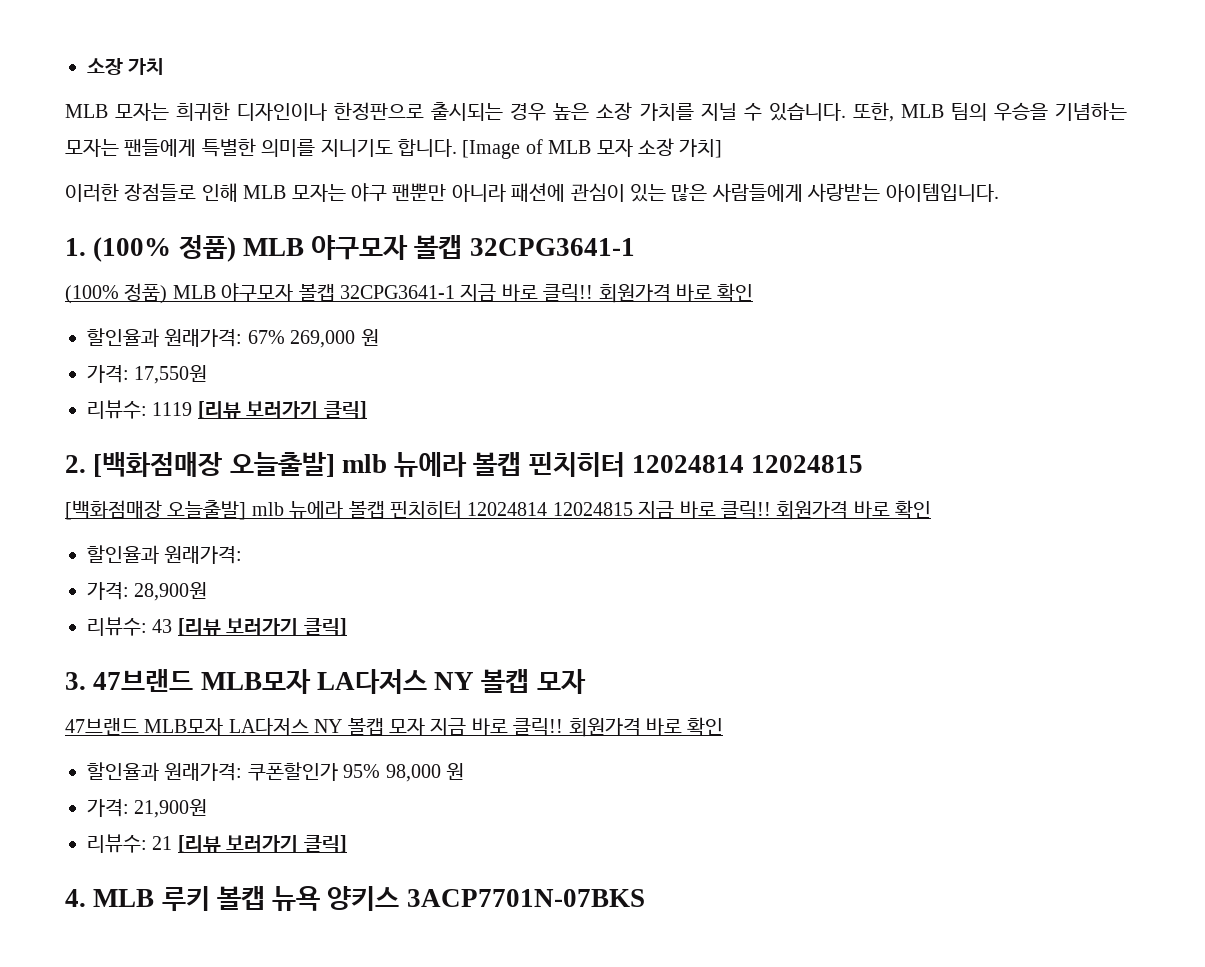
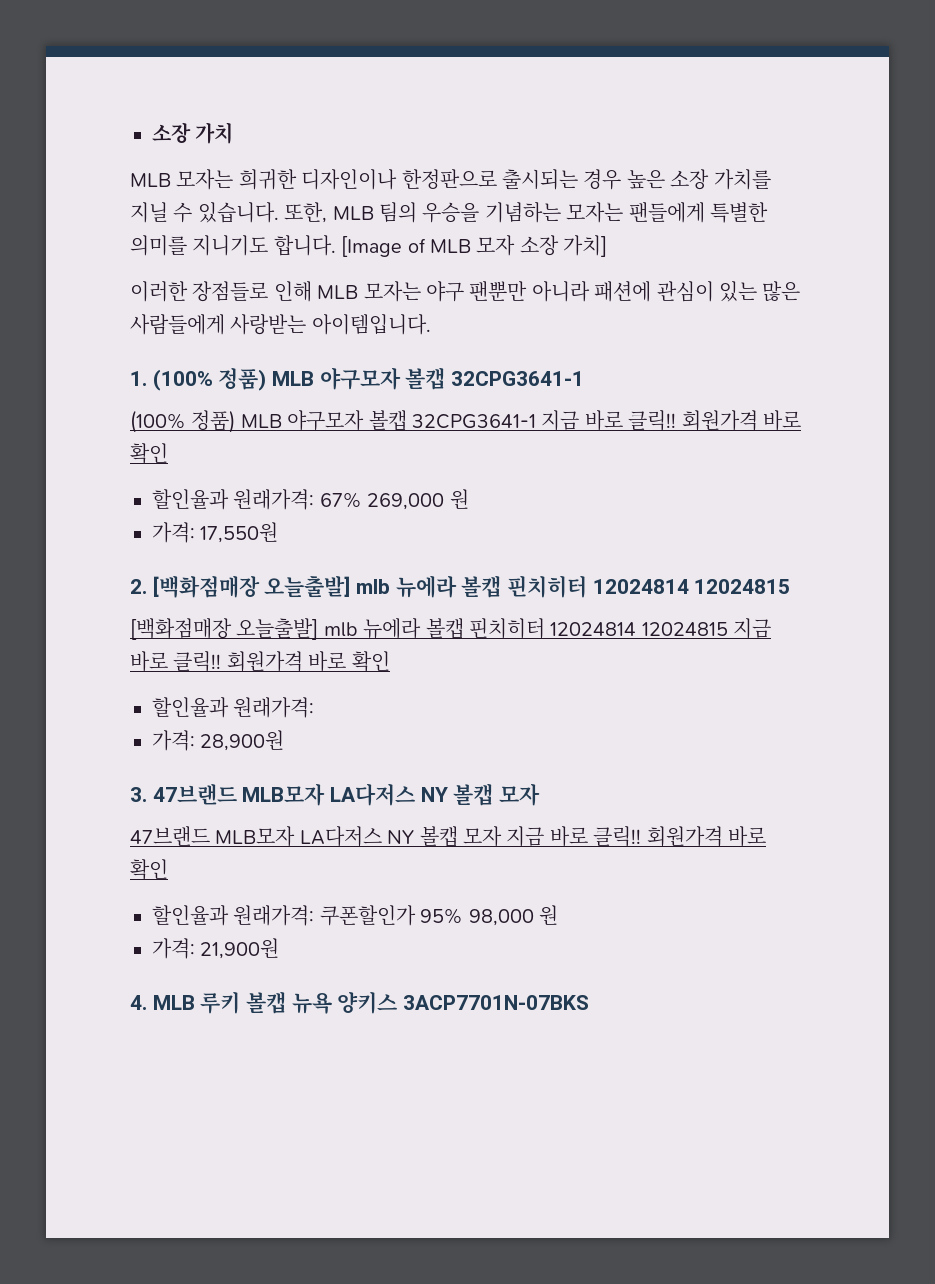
- 리뷰수: 1119 [리뷰 보러가기 클릭]
- 리뷰수: 43 [리뷰 보러가기 클릭]
- 리뷰수: 21 [리뷰 보러가기 클릭]

